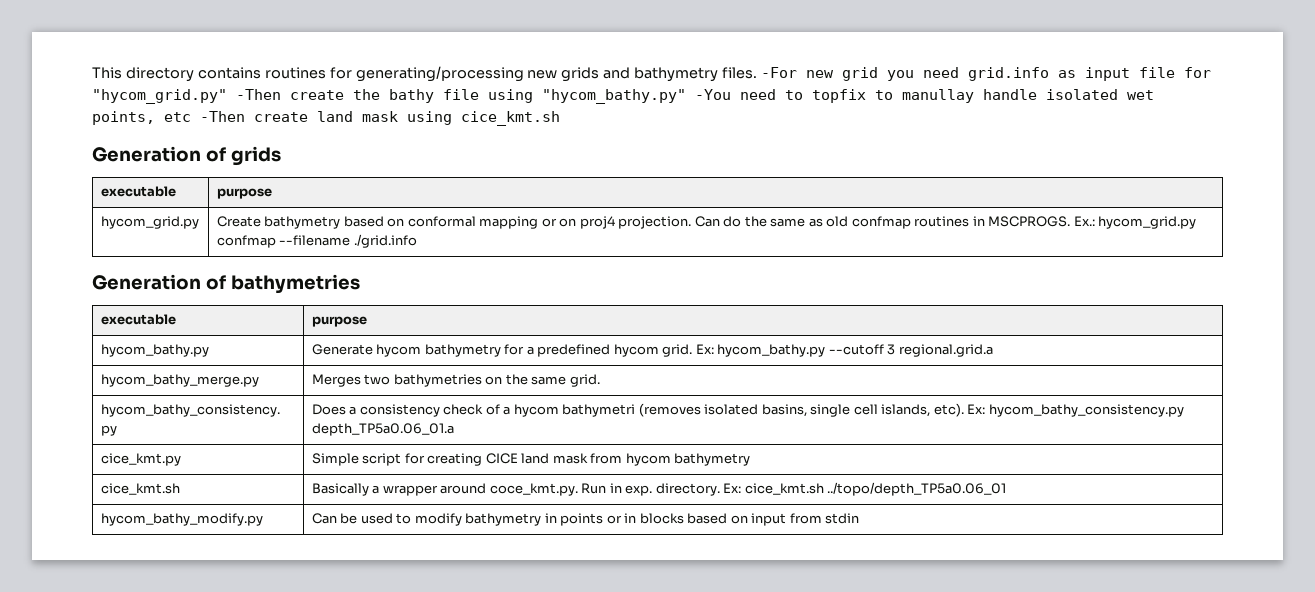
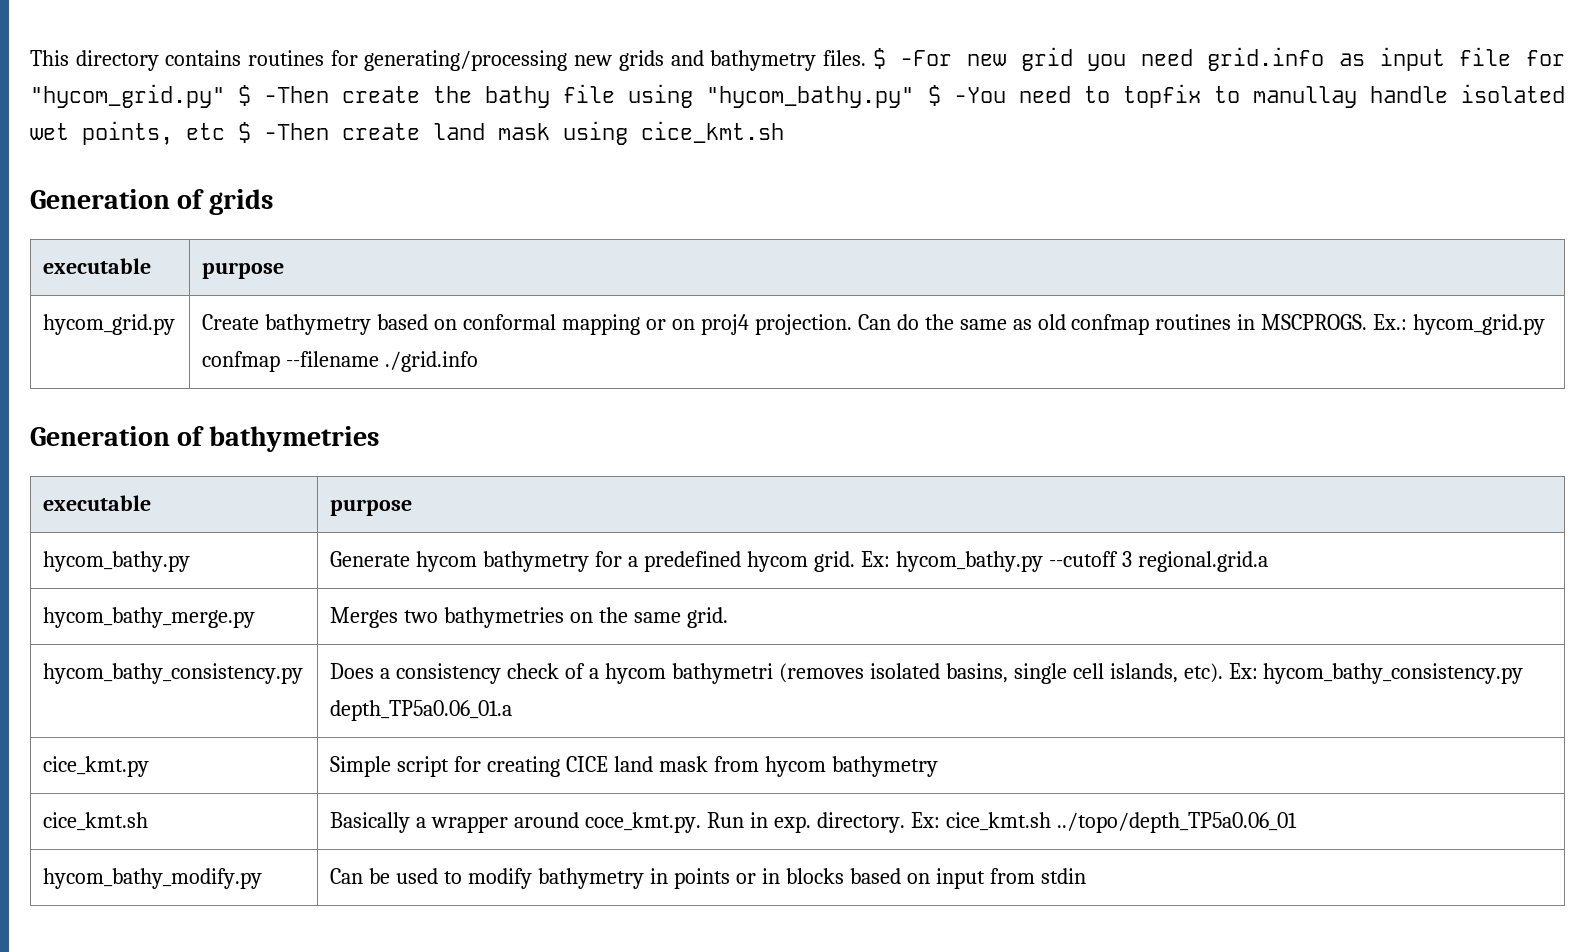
- -For new grid you need grid.info as input file for "hycom_grid.py" -Then create the bathy file using "hycom_bathy.py" -You need to topfix to manullay handle isolated wet points, etc -Then create land mask using cice_kmt.sh
+ $ -For new grid you need grid.info as input file for "hycom_grid.py" $ -Then create the bathy file using "hycom_bathy.py" $ -You need to topfix to manullay handle isolated wet points, etc $ -Then create land mask using cice_kmt.sh

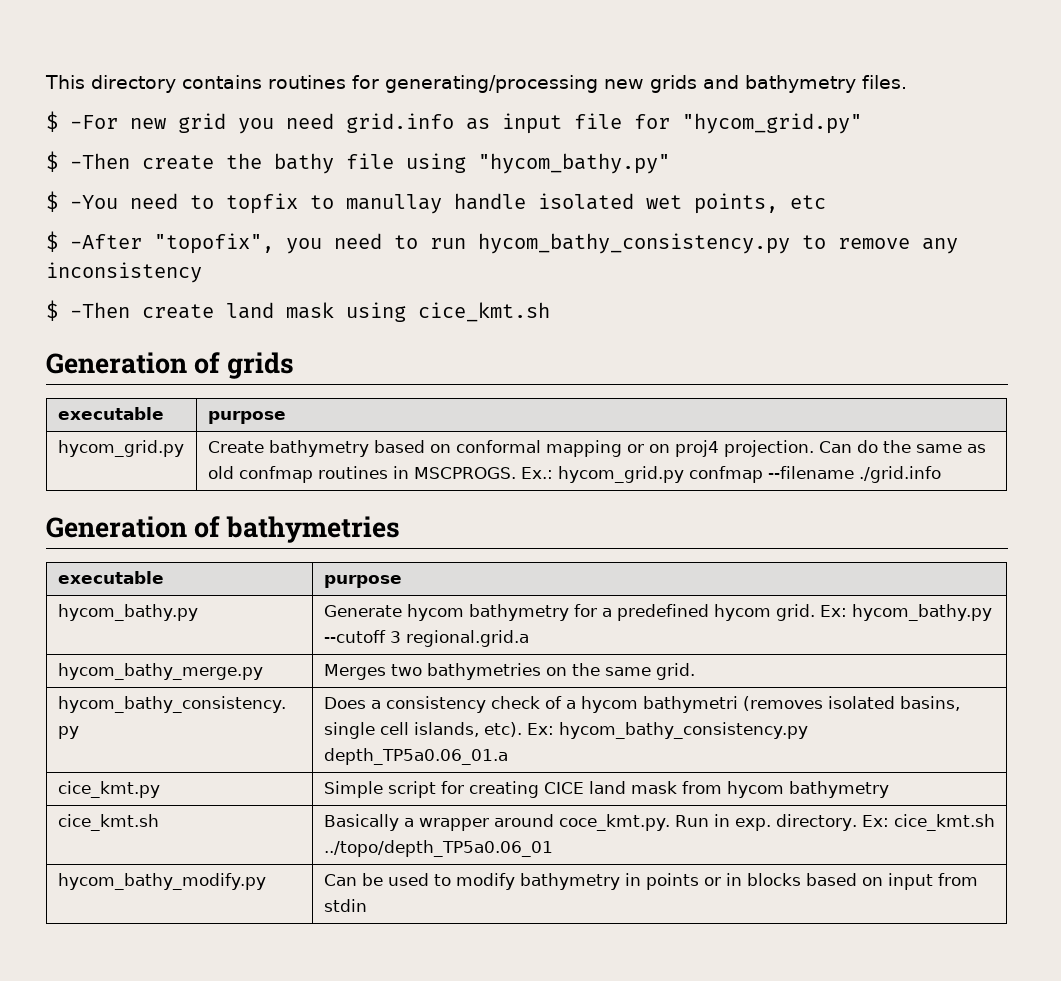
- This directory contains routines for generating/processing new grids and bathymetry files. $ -For new grid you need grid.info as input file for "hycom_grid.py" $ -Then create the bathy file using "hycom_bathy.py" $ -You need to topfix to manullay handle isolated wet points, etc $ -Then create land mask using cice_kmt.sh
+ This directory contains routines for generating/processing new grids and bathymetry files.
+ $ -For new grid you need grid.info as input file for "hycom_grid.py"
+ $ -Then create the bathy file using "hycom_bathy.py"
+ $ -You need to topfix to manullay handle isolated wet points, etc
+ $ -After "topofix", you need to run hycom_bathy_consistency.py to remove any inconsistency
+ $ -Then create land mask using cice_kmt.sh

